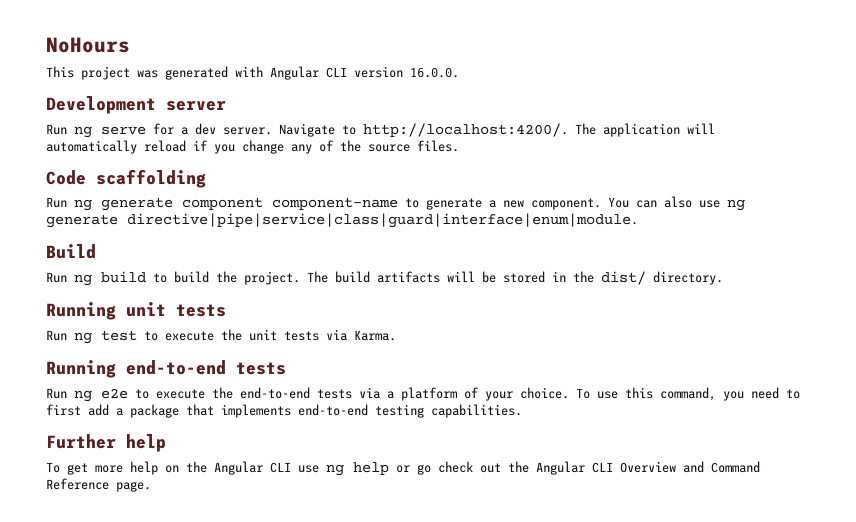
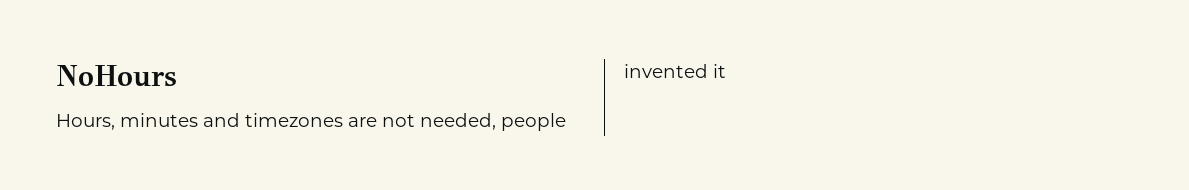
- This project was generated with Angular CLI version 16.0.0.
- Development server
- Run ng serve for a dev server. Navigate to http://localhost:4200/. The application will automatically reload if you change any of the source files.
- Code scaffolding
- Run ng generate component component-name to generate a new component. You can also use ng generate directive|pipe|service|class|guard|interface|enum|module.
- Build
- Run ng build to build the project. The build artifacts will be stored in the dist/ directory.
- Running unit tests
- Run ng test to execute the unit tests via Karma.
- Running end-to-end tests
- Run ng e2e to execute the end-to-end tests via a platform of your choice. To use this command, you need to first add a package that implements end-to-end testing capabilities.
- Further help
- To get more help on the Angular CLI use ng help or go check out the Angular CLI Overview and Command Reference page.
+ Hours, minutes and timezones are not needed, people invented it

